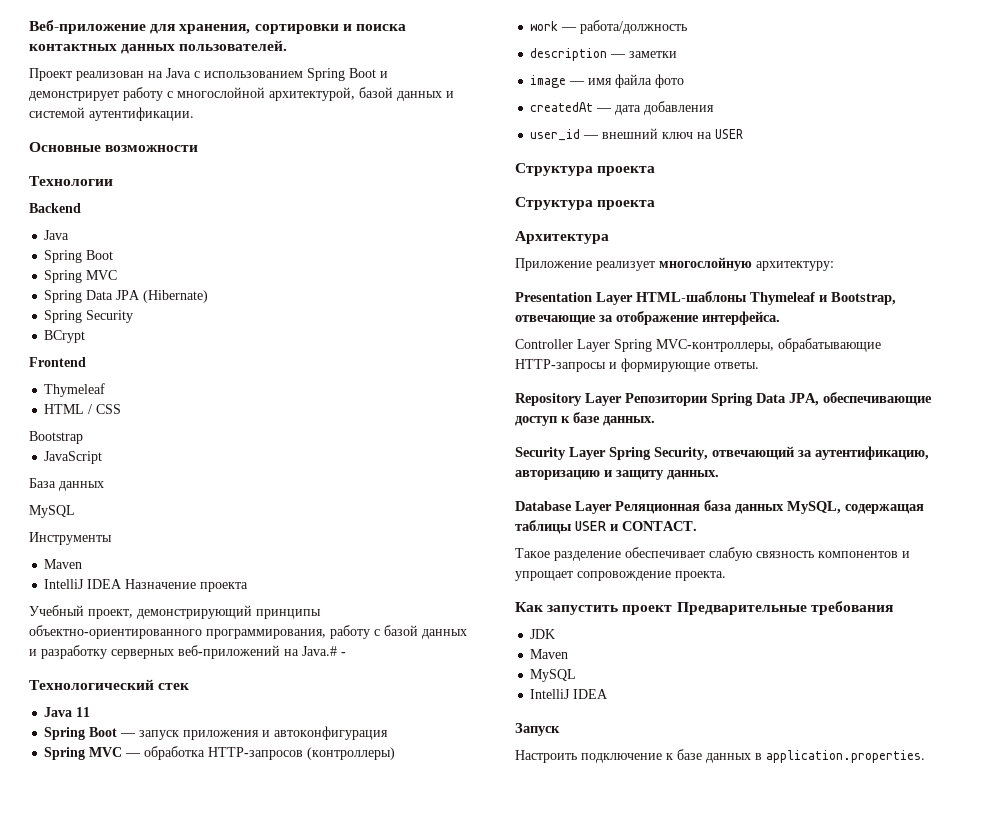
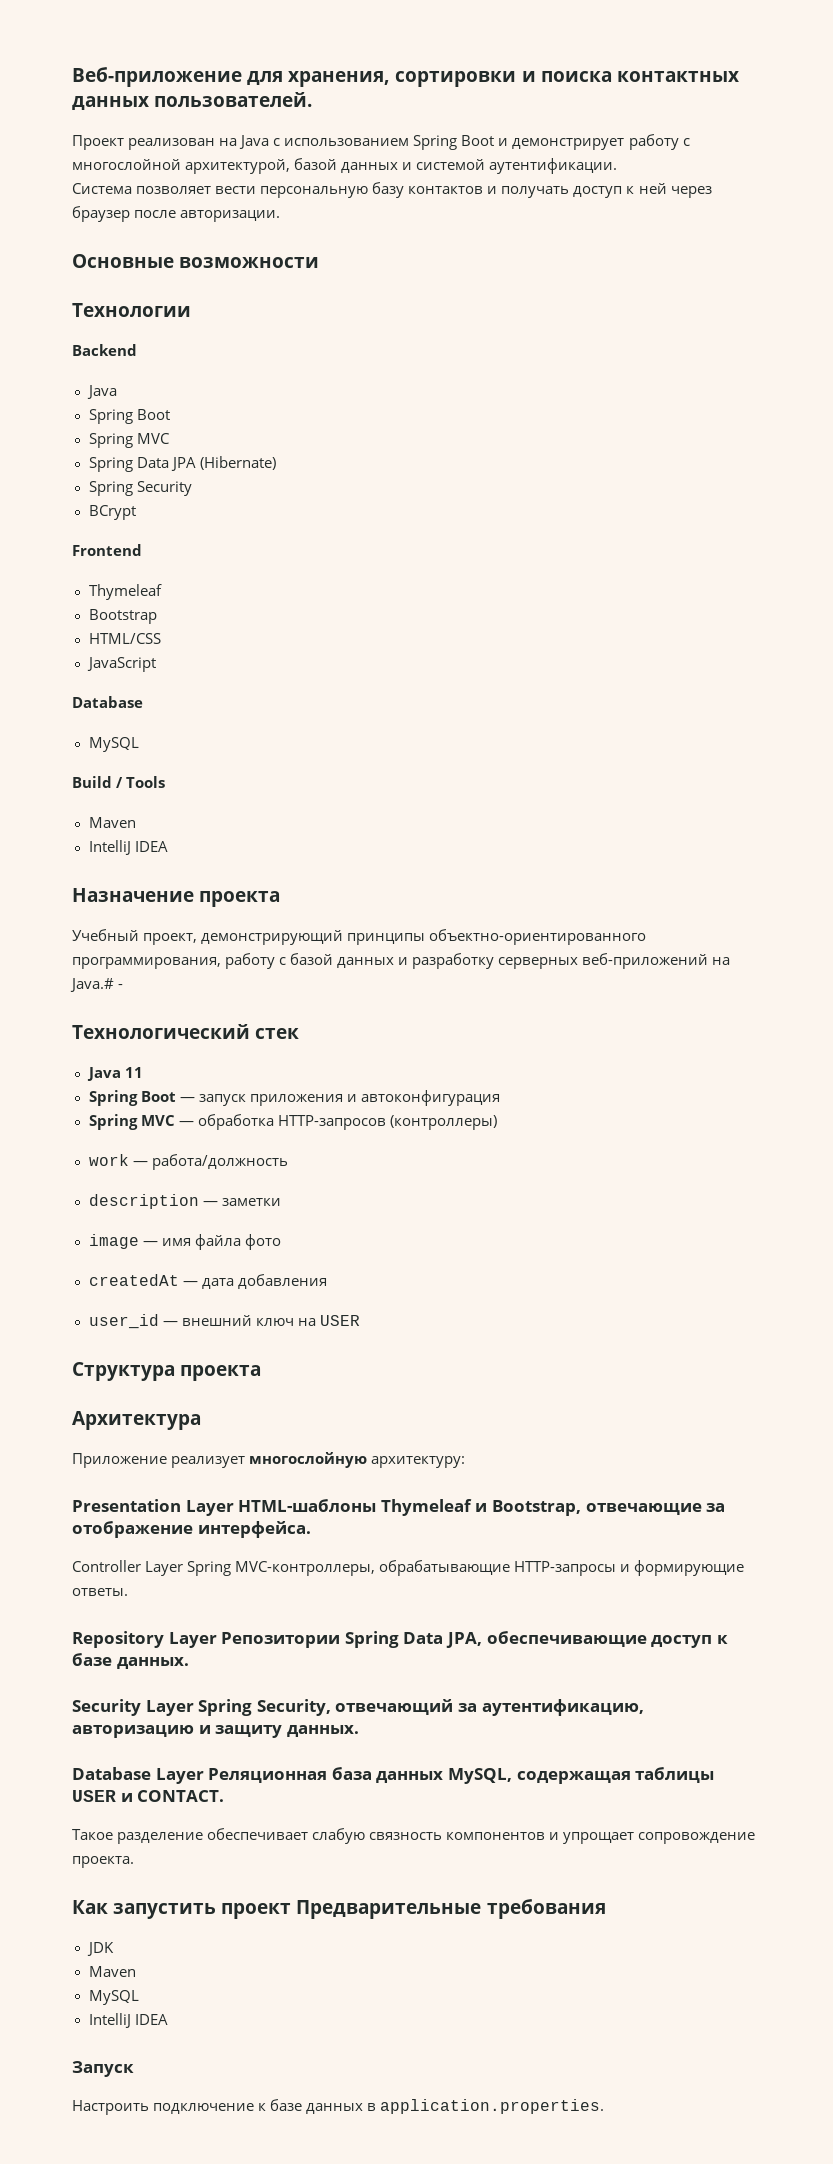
+ Система позволяет вести персональную базу контактов и получать доступ к ней через браузер после авторизации.
- HTML / CSS
  Bootstrap
+ HTML/CSS
  JavaScript
- База данных
+ Database
  MySQL
- Инструменты
+ Build / Tools
  Maven
- IntelliJ IDEA Назначение проекта
+ IntelliJ IDEA
+ Назначение проекта
  user_id — внешний ключ на USER
- Структура проекта

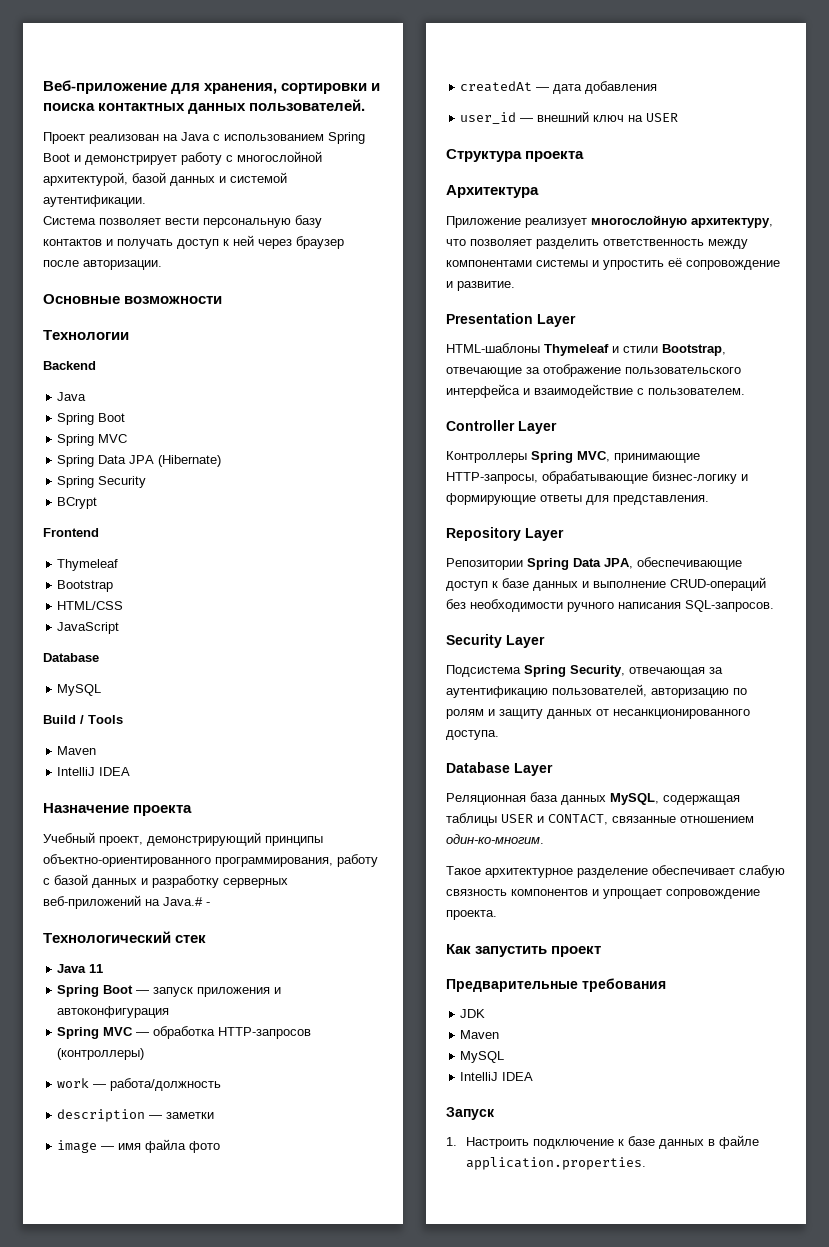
- Приложение реализует многослойную архитектуру:
+ Приложение реализует многослойную архитектуру, что позволяет разделить ответственность между компонентами системы и упростить её сопровождение и развитие.
- Presentation Layer HTML-шаблоны Thymeleaf и Bootstrap, отвечающие за отображение интерфейса.
- Controller Layer Spring MVC-контроллеры, обрабатывающие HTTP-запросы и формирующие ответы.
+ Presentation Layer
+ HTML-шаблоны Thymeleaf и стили Bootstrap, отвечающие за отображение пользовательского интерфейса и взаимодействие с пользователем.
+ Controller Layer
+ Контроллеры Spring MVC, принимающие HTTP-запросы, обрабатывающие бизнес-логику и формирующие ответы для представления.
- Repository Layer Репозитории Spring Data JPA, обеспечивающие доступ к базе данных.
+ Repository Layer
+ Репозитории Spring Data JPA, обеспечивающие доступ к базе данных и выполнение CRUD-операций без необходимости ручного написания SQL-запросов.
- Security Layer Spring Security, отвечающий за аутентификацию, авторизацию и защиту данных.
+ Security Layer
+ Подсистема Spring Security, отвечающая за аутентификацию пользователей, авторизацию по ролям и защиту данных от несанкционированного доступа.
- Database Layer Реляционная база данных MySQL, содержащая таблицы USER и CONTACT.
+ Database Layer
+ Реляционная база данных MySQL, содержащая таблицы USER и CONTACT, связанные отношением один-ко-многим.
- Такое разделение обеспечивает слабую связность компонентов и упрощает сопровождение проекта.
+ Такое архитектурное разделение обеспечивает слабую связность компонентов и упрощает сопровождение проекта.
- Как запустить проект Предварительные требования
+ Как запустить проект
+ Предварительные требования
- Настроить подключение к базе данных в application.properties.
+ 1. Настроить подключение к базе данных в файле application.properties.

